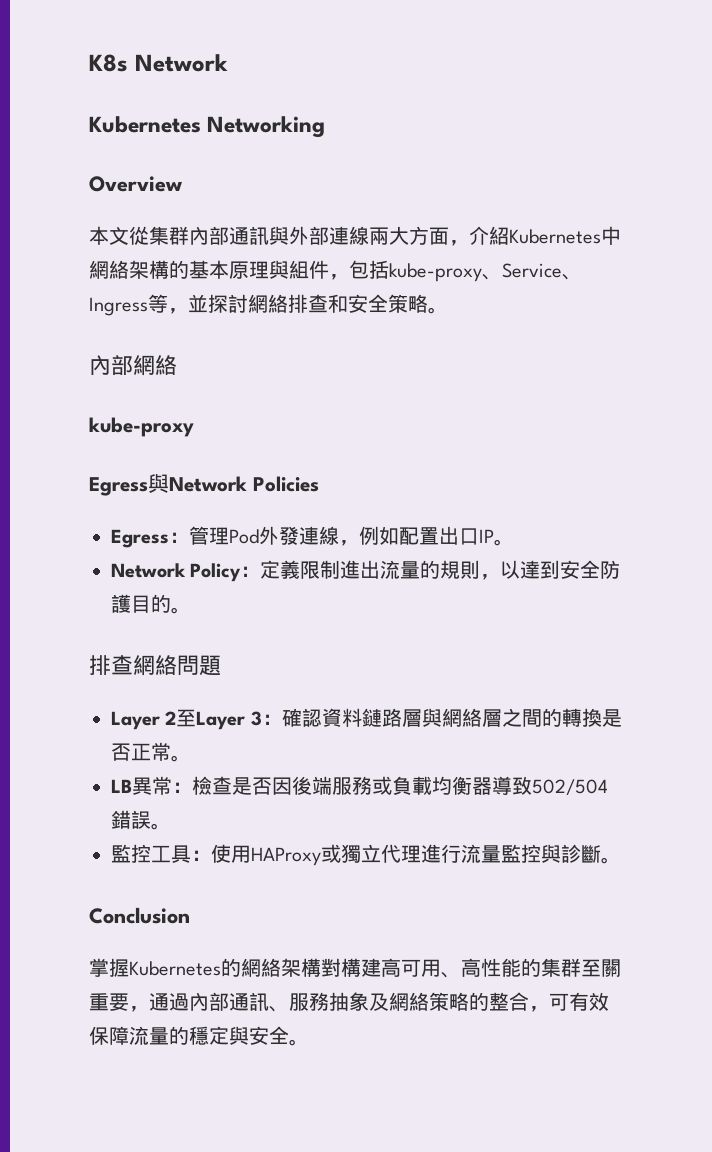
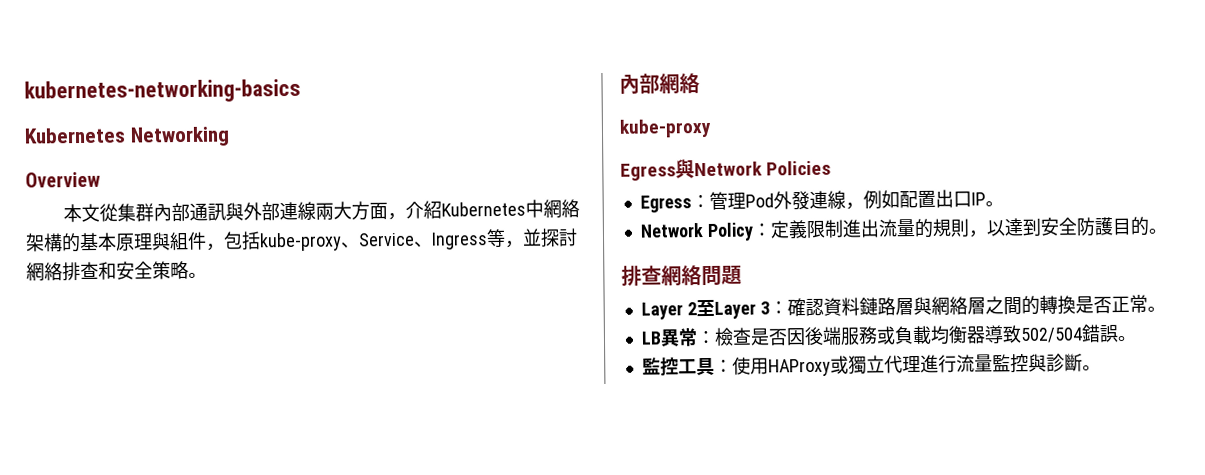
- K8s Network
+ kubernetes-networking-basics
- Conclusion
- 掌握Kubernetes的網絡架構對構建高可用、高性能的集群至關重要，通過內部通訊、服務抽象及網絡策略的整合，可有效保障流量的穩定與安全。

